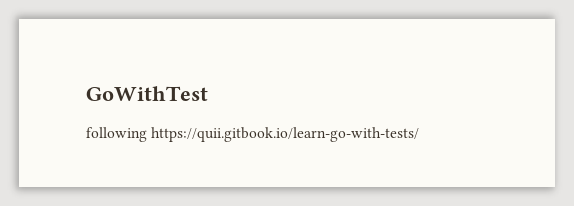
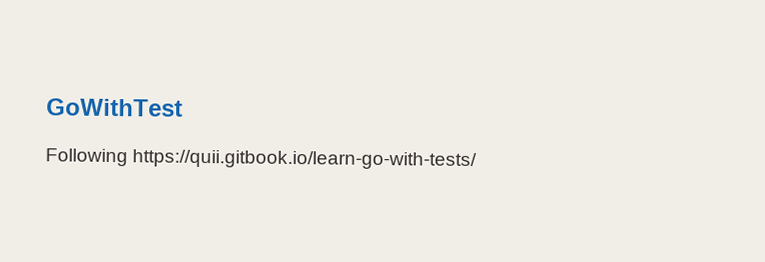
- following https://quii.gitbook.io/learn-go-with-tests/
+ Following https://quii.gitbook.io/learn-go-with-tests/

